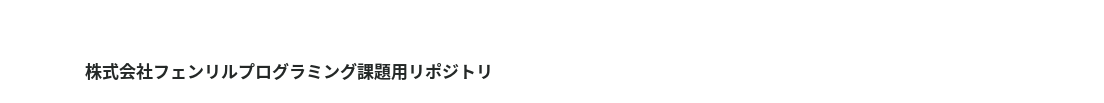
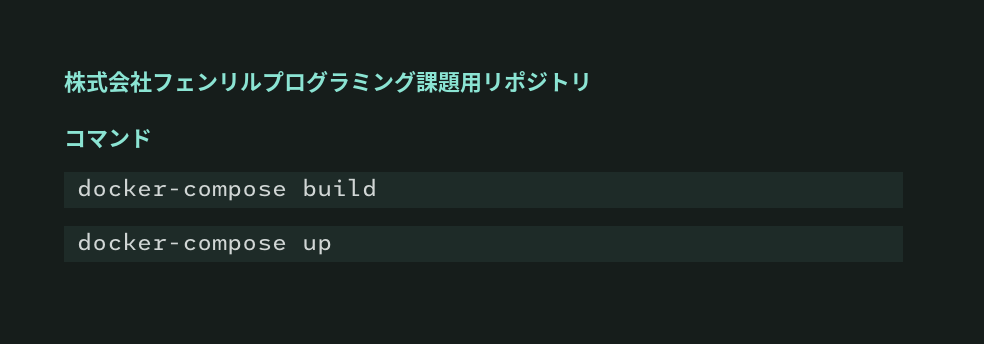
+ コマンド
+ docker-compose build
+ docker-compose up

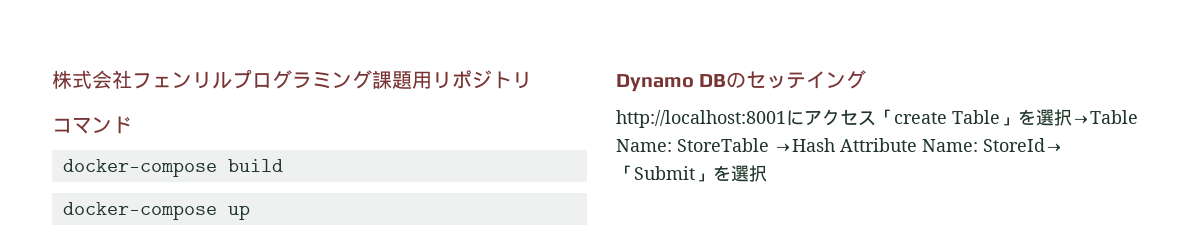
+ Dynamo DBのセッテイング
+ http://localhost:8001にアクセス「create Table」を選択→Table Name: StoreTable →Hash Attribute Name: StoreId→「Submit」を選択

